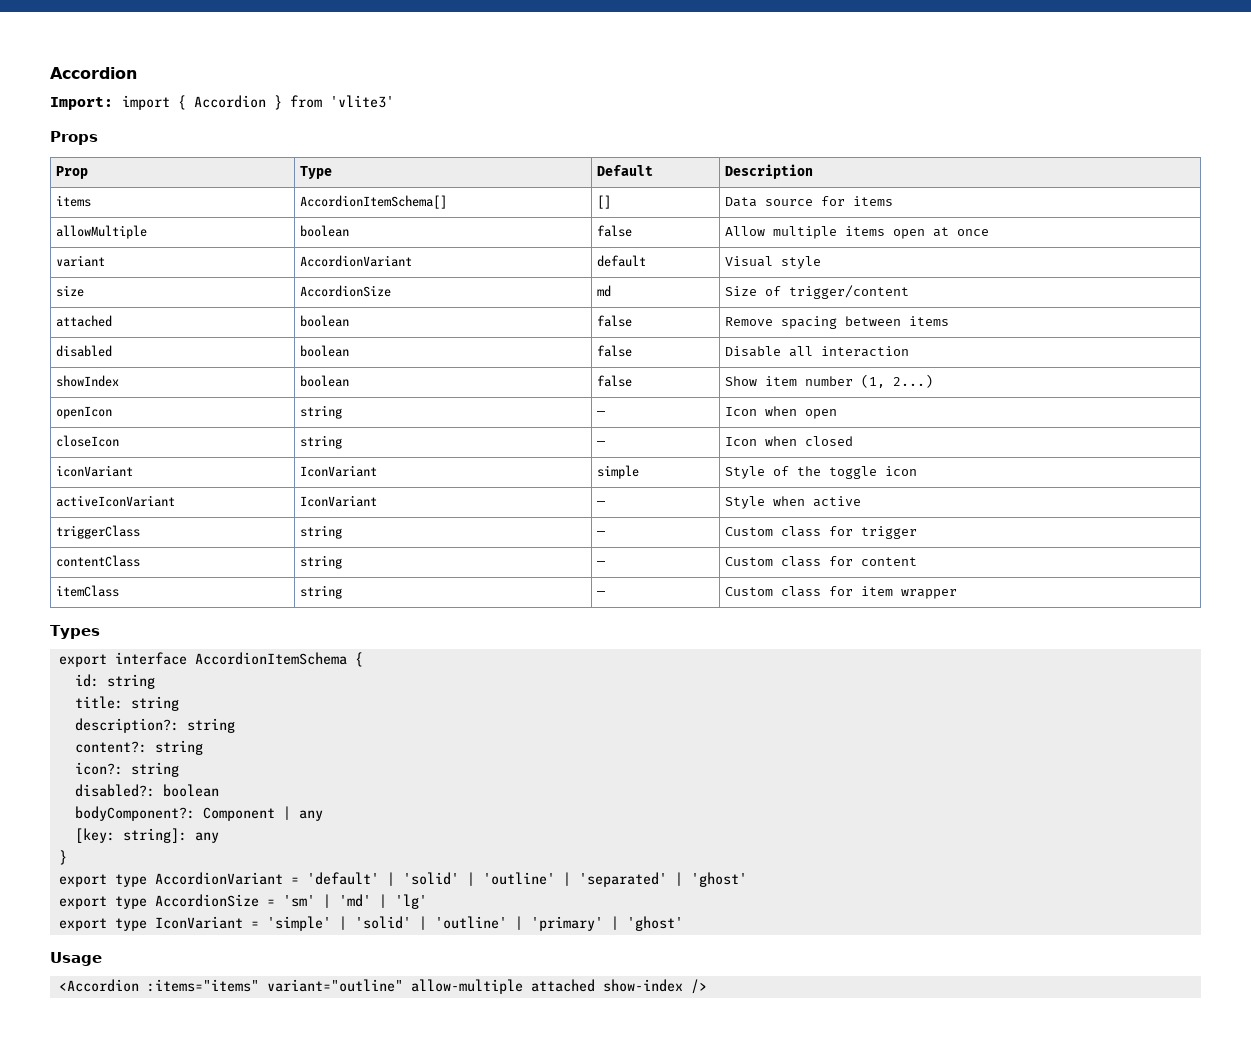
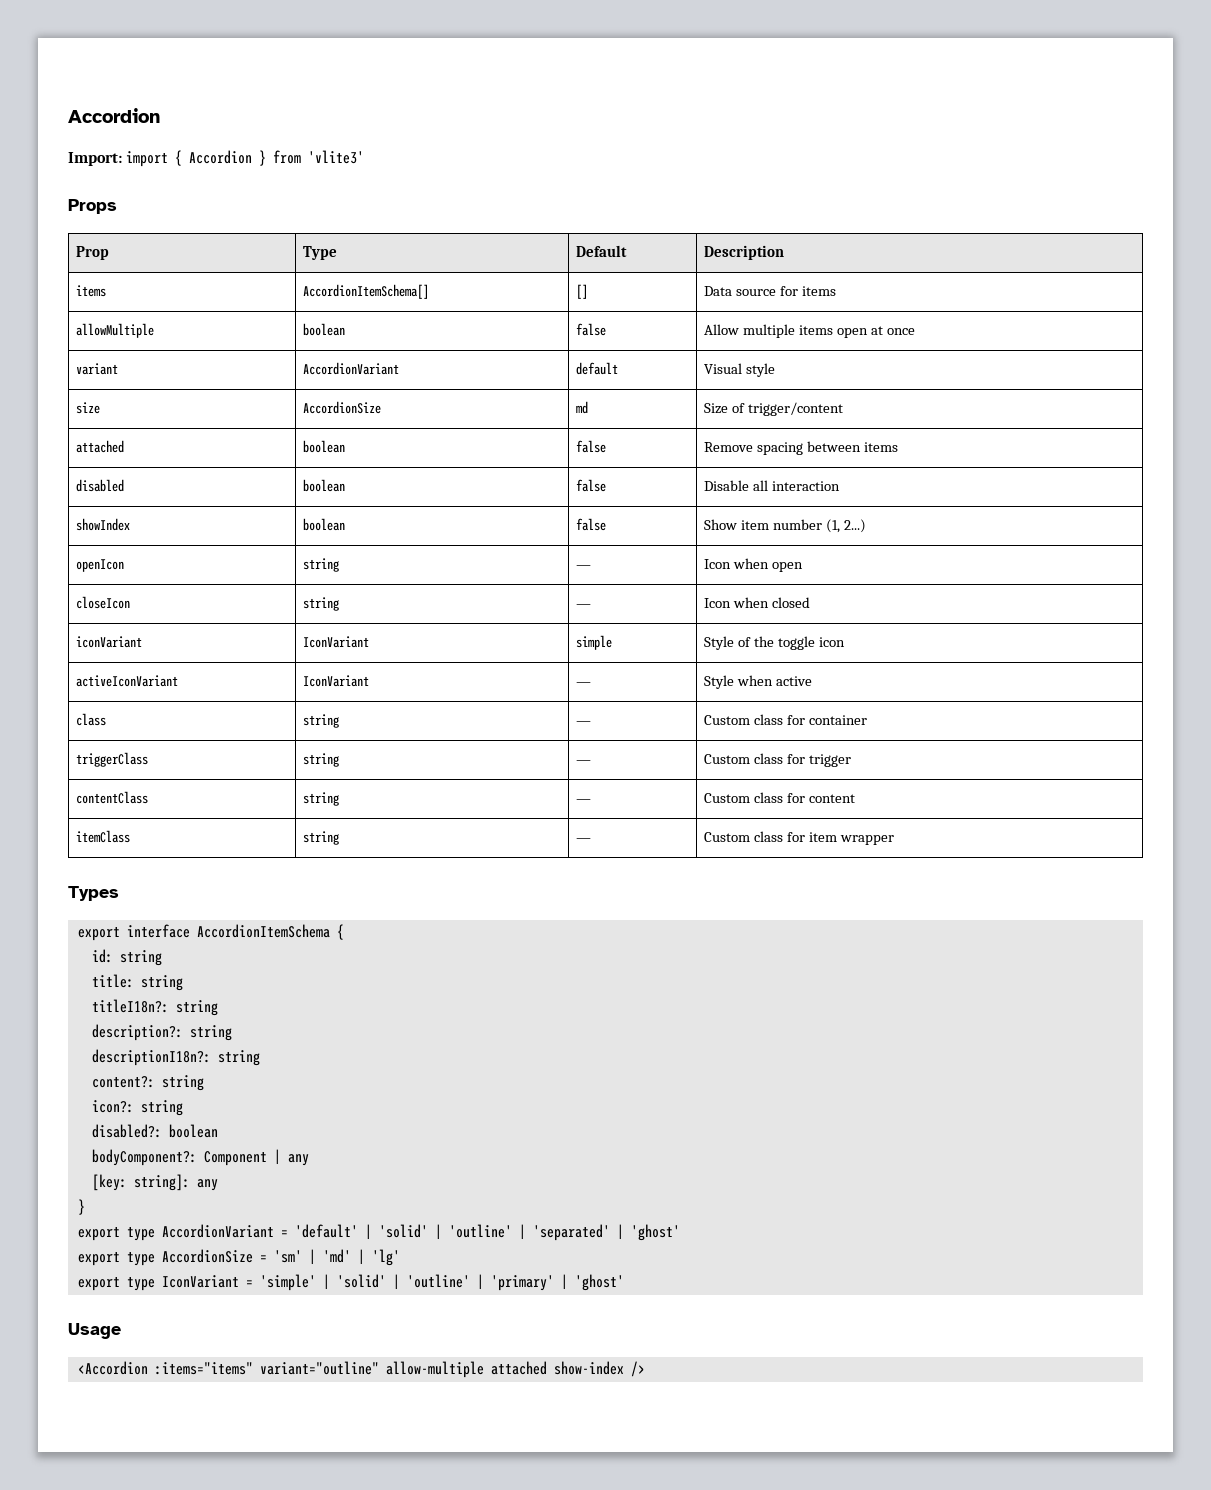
+ class | string | — | Custom class for container
+ titleI18n?: string
+ descriptionI18n?: string

